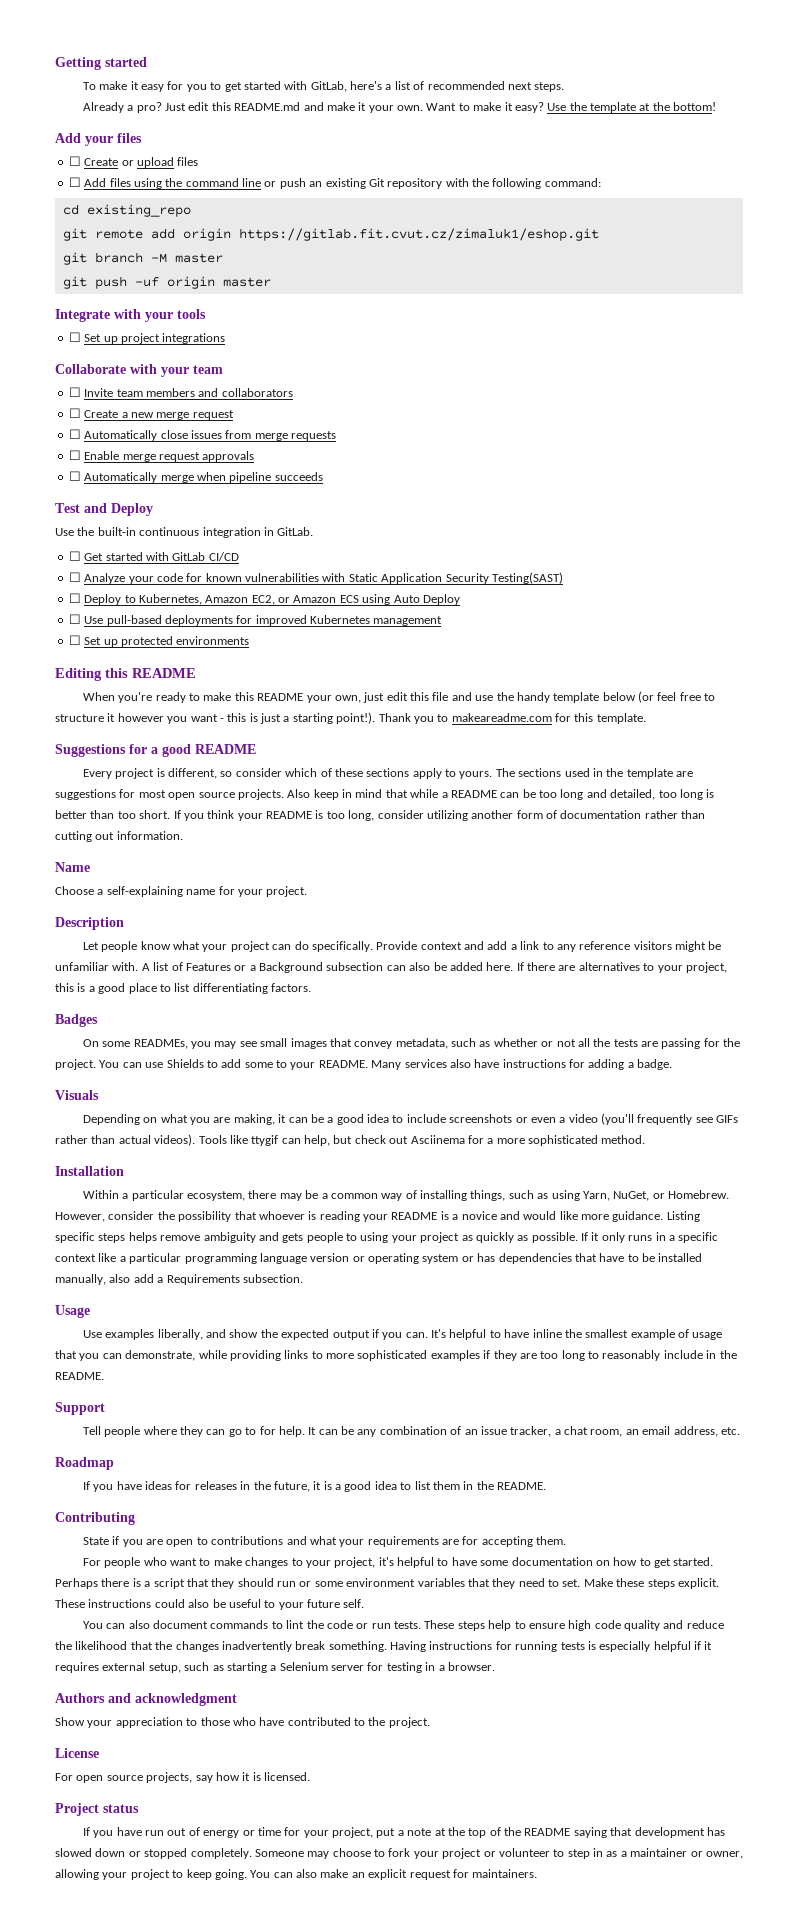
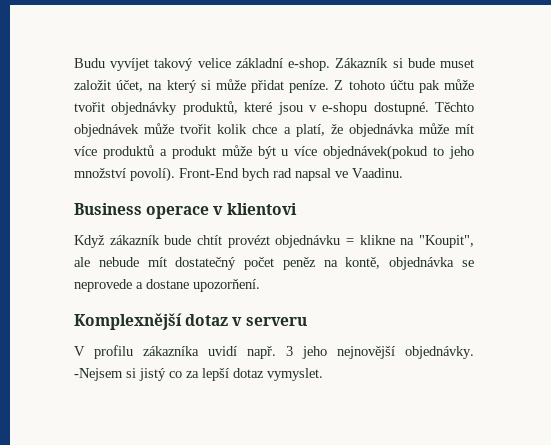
- Getting started
- To make it easy for you to get started with GitLab, here's a list of recommended next steps.
- Already a pro? Just edit this README.md and make it your own. Want to make it easy? Use the template at the bottom!
- Add your files
- ☐ Create or upload files
- ☐ Add files using the command line or push an existing Git repository with the following command:
- cd existing_repo
- git remote add origin https://gitlab.fit.cvut.cz/zimaluk1/eshop.git
- git branch -M master
- git push -uf origin master
- Integrate with your tools
- ☐ Set up project integrations
- Collaborate with your team
- ☐ Invite team members and collaborators
- ☐ Create a new merge request
- ☐ Automatically close issues from merge requests
- ☐ Enable merge request approvals
- ☐ Automatically merge when pipeline succeeds
- Test and Deploy
- Use the built-in continuous integration in GitLab.
- ☐ Get started with GitLab CI/CD
- ☐ Analyze your code for known vulnerabilities with Static Application Security Testing(SAST)
- ☐ Deploy to Kubernetes, Amazon EC2, or Amazon ECS using Auto Deploy
- ☐ Use pull-based deployments for improved Kubernetes management
- ☐ Set up protected environments
- Editing this README
- When you're ready to make this README your own, just edit this file and use the handy template below (or feel free to structure it however you want - this is just a starting point!). Thank you to makeareadme.com for this template.
- Suggestions for a good README
- Every project is different, so consider which of these sections apply to yours. The sections used in the template are suggestions for most open source projects. Also keep in mind that while a README can be too long and detailed, too long is better than too short. If you think your README is too long, consider utilizing another form of documentation rather than cutting out information.
- Name
- Choose a self-explaining name for your project.
- Description
- Let people know what your project can do specifically. Provide context and add a link to any reference visitors might be unfamiliar with. A list of Features or a Background subsection can also be added here. If there are alternatives to your project, this is a good place to list differentiating factors.
- Badges
- On some READMEs, you may see small images that convey metadata, such as whether or not all the tests are passing for the project. You can use Shields to add some to your README. Many services also have instructions for adding a badge.
- Visuals
- Depending on what you are making, it can be a good idea to include screenshots or even a video (you'll frequently see GIFs rather than actual videos). Tools like ttygif can help, but check out Asciinema for a more sophisticated method.
- Installation
- Within a particular ecosystem, there may be a common way of installing things, such as using Yarn, NuGet, or Homebrew. However, consider the possibility that whoever is reading your README is a novice and would like more guidance. Listing specific steps helps remove ambiguity and gets people to using your project as quickly as possible. If it only runs in a specific context like a particular programming language version or operating system or has dependencies that have to be installed manually, also add a Requirements subsection.
- Usage
- Use examples liberally, and show the expected output if you can. It's helpful to have inline the smallest example of usage that you can demonstrate, while providing links to more sophisticated examples if they are too long to reasonably include in the README.
- Support
- Tell people where they can go to for help. It can be any combination of an issue tracker, a chat room, an email address, etc.
- Roadmap
- If you have ideas for releases in the future, it is a good idea to list them in the README.
- Contributing
- State if you are open to contributions and what your requirements are for accepting them.
- For people who want to make changes to your project, it's helpful to have some documentation on how to get started. Perhaps there is a script that they should run or some environment variables that they need to set. Make these steps explicit. These instructions could also be useful to your future self.
- You can also document commands to lint the code or run tests. These steps help to ensure high code quality and reduce the likelihood that the changes inadvertently break something. Having instructions for running tests is especially helpful if it requires external setup, such as starting a Selenium server for testing in a browser.
- Authors and acknowledgment
- Show your appreciation to those who have contributed to the project.
- License
- For open source projects, say how it is licensed.
- Project status
- If you have run out of energy or time for your project, put a note at the top of the README saying that development has slowed down or stopped completely. Someone may choose to fork your project or volunteer to step in as a maintainer or owner, allowing your project to keep going. You can also make an explicit request for maintainers.
+ Budu vyvíjet takový velice základní e-shop. Zákazník si bude muset založit účet, na který si může přidat peníze. Z tohoto účtu pak může tvořit objednávky produktů, které jsou v e-shopu dostupné. Těchto objednávek může tvořit kolik chce a platí, že objednávka může mít více produktů a produkt může být u více objednávek(pokud to jeho množství povolí). Front-End bych rad napsal ve Vaadinu.
+ Business operace v klientovi
+ Když zákazník bude chtít provézt objednávku = klikne na "Koupit", ale nebude mít dostatečný počet peněz na kontě, objednávka se neprovede a dostane upozorňení.
+ Komplexnější dotaz v serveru
+ V profilu zákazníka uvidí např. 3 jeho nejnovější objednávky. -Nejsem si jistý co za lepší dotaz vymyslet.

